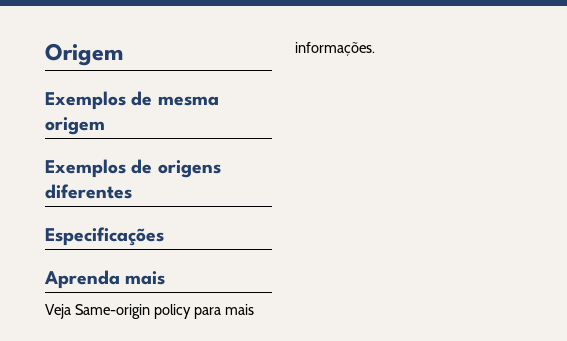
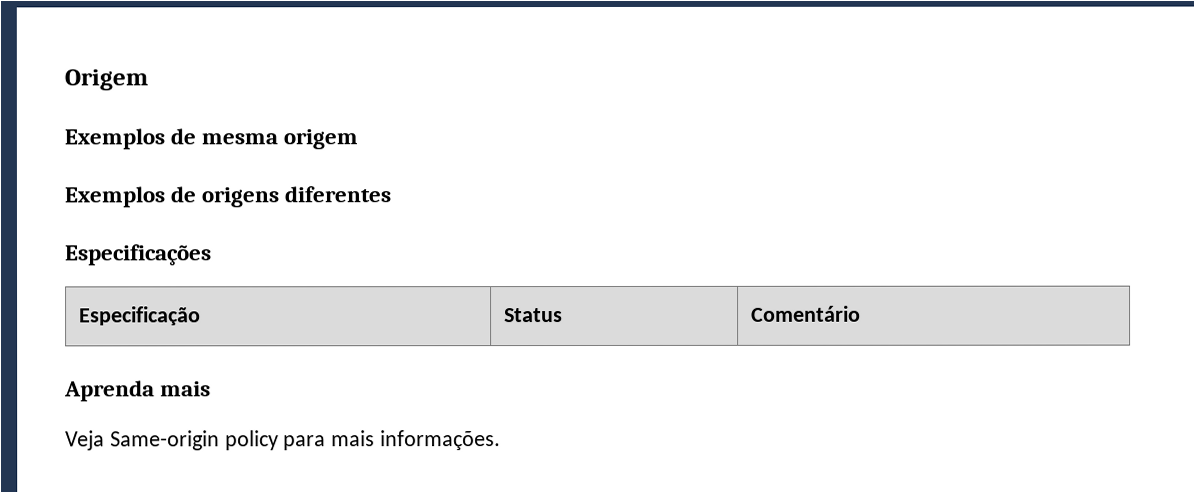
+ Especificação | Status | Comentário

